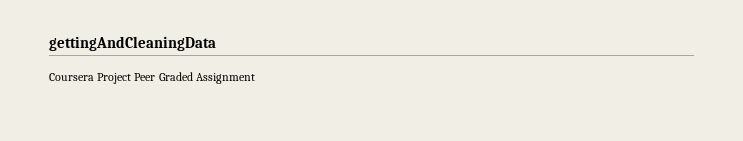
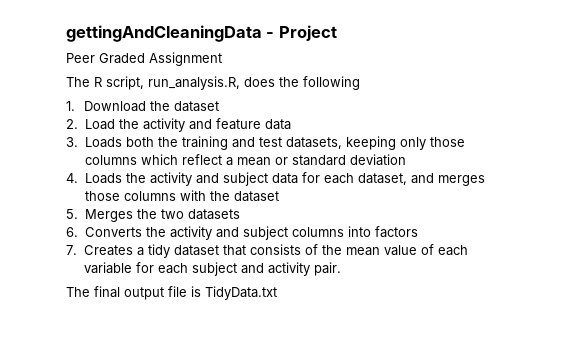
- gettingAndCleaningData
- Coursera Project Peer Graded Assignment
+ gettingAndCleaningData - Project
+ Peer Graded Assignment
+ The R script, run_analysis.R, does the following
+ 1. Download the dataset
+ 2. Load the activity and feature data
+ 3. Loads both the training and test datasets, keeping only those columns which reflect a mean or standard deviation
+ 4. Loads the activity and subject data for each dataset, and merges those columns with the dataset
+ 5. Merges the two datasets
+ 6. Converts the activity and subject columns into factors
+ 7. Creates a tidy dataset that consists of the mean value of each variable for each subject and activity pair.
+ The final output file is TidyData.txt

